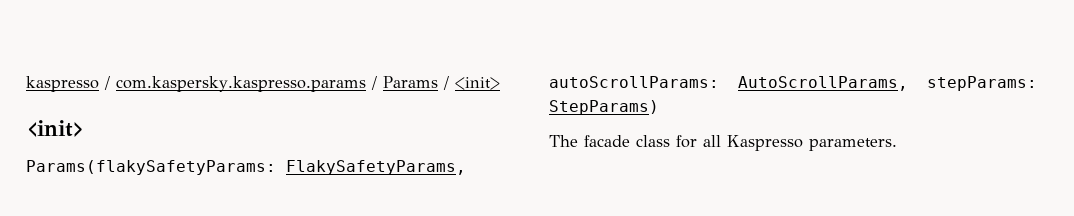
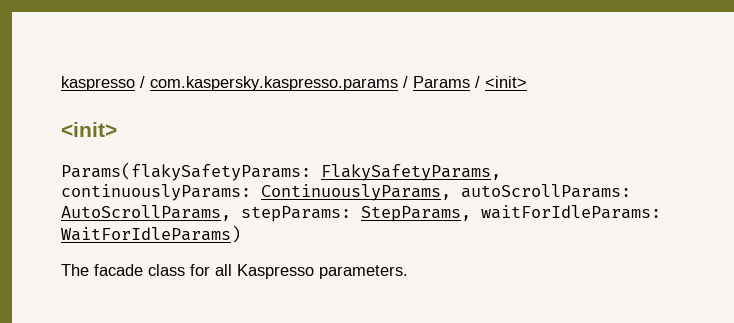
- Params(flakySafetyParams: FlakySafetyParams, autoScrollParams: AutoScrollParams, stepParams: StepParams)
+ Params(flakySafetyParams: FlakySafetyParams, continuouslyParams: ContinuouslyParams, autoScrollParams: AutoScrollParams, stepParams: StepParams, waitForIdleParams: WaitForIdleParams)

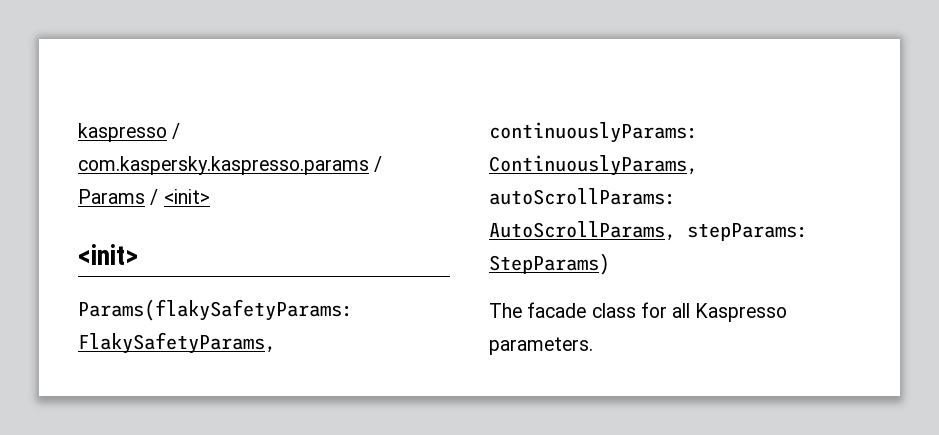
- Params(flakySafetyParams: FlakySafetyParams, continuouslyParams: ContinuouslyParams, autoScrollParams: AutoScrollParams, stepParams: StepParams, waitForIdleParams: WaitForIdleParams)
+ Params(flakySafetyParams: FlakySafetyParams, continuouslyParams: ContinuouslyParams, autoScrollParams: AutoScrollParams, stepParams: StepParams)

